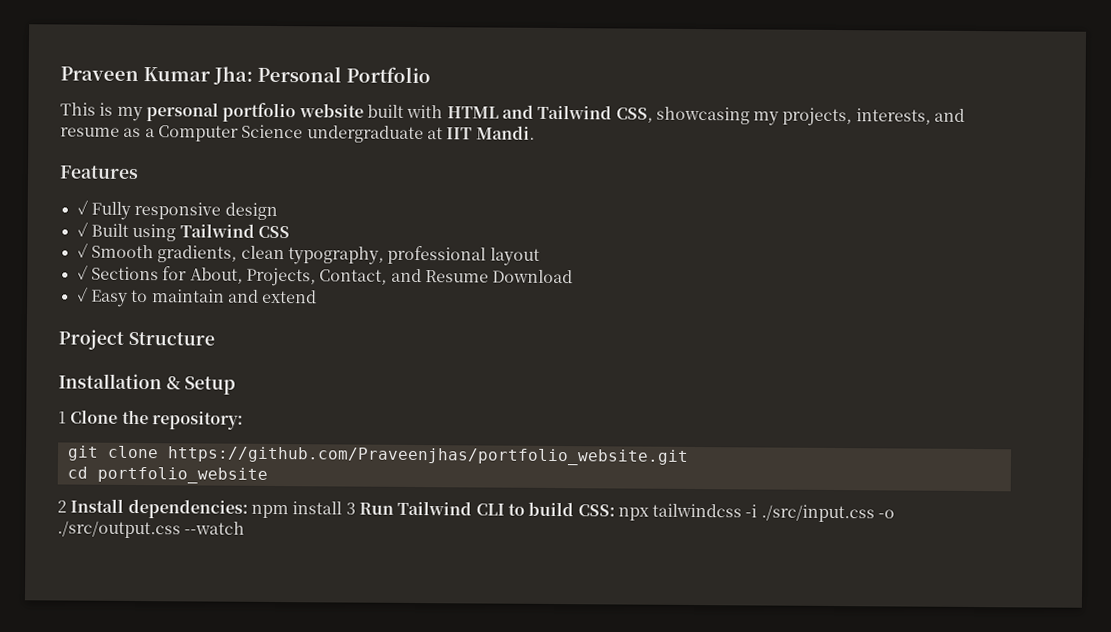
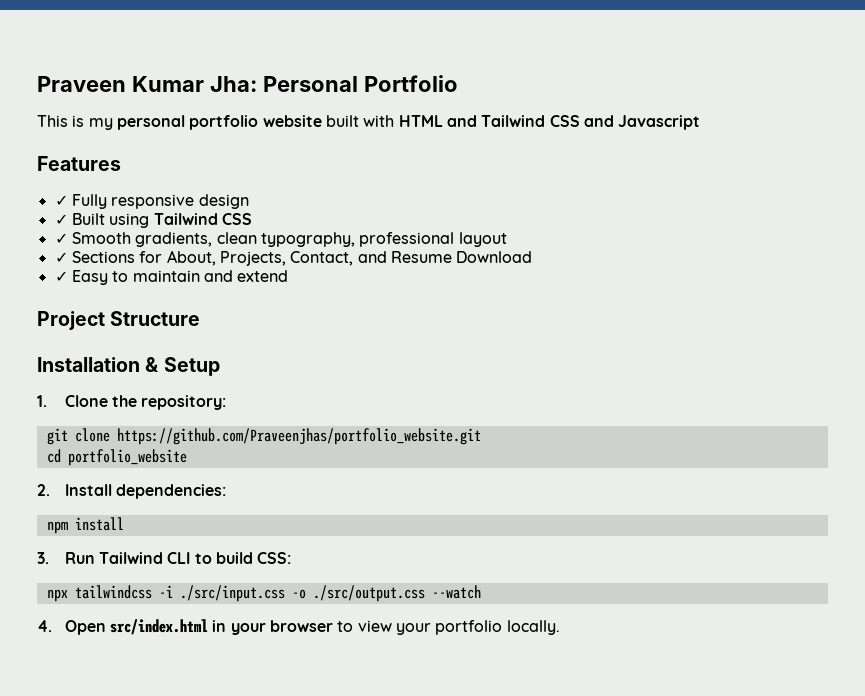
- This is my personal portfolio website built with HTML and Tailwind CSS, showcasing my projects, interests, and resume as a Computer Science undergraduate at IIT Mandi.
+ This is my personal portfolio website built with HTML and Tailwind CSS and Javascript
- 1 Clone the repository:
+ 1. Clone the repository:
- 2 Install dependencies: npm install 3 Run Tailwind CLI to build CSS: npx tailwindcss -i ./src/input.css -o ./src/output.css --watch
+ 2. Install dependencies:
+ npm install
+ 3. Run Tailwind CLI to build CSS:
+ npx tailwindcss -i ./src/input.css -o ./src/output.css --watch
+ 4. Open src/index.html in your browser to view your portfolio locally.

